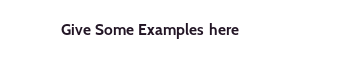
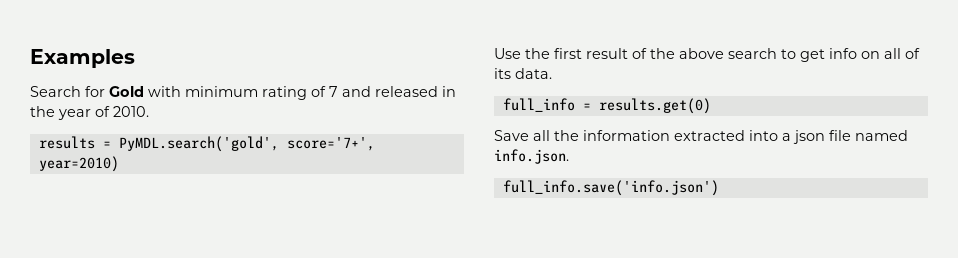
- Give Some Examples here
+ Examples
+ Search for Gold with minimum rating of 7 and released in the year of 2010.
+ results = PyMDL.search('gold', score='7+', year=2010)
+ Use the first result of the above search to get info on all of its data.
+ full_info = results.get(0)
+ Save all the information extracted into a json file named info.json.
+ full_info.save('info.json')

